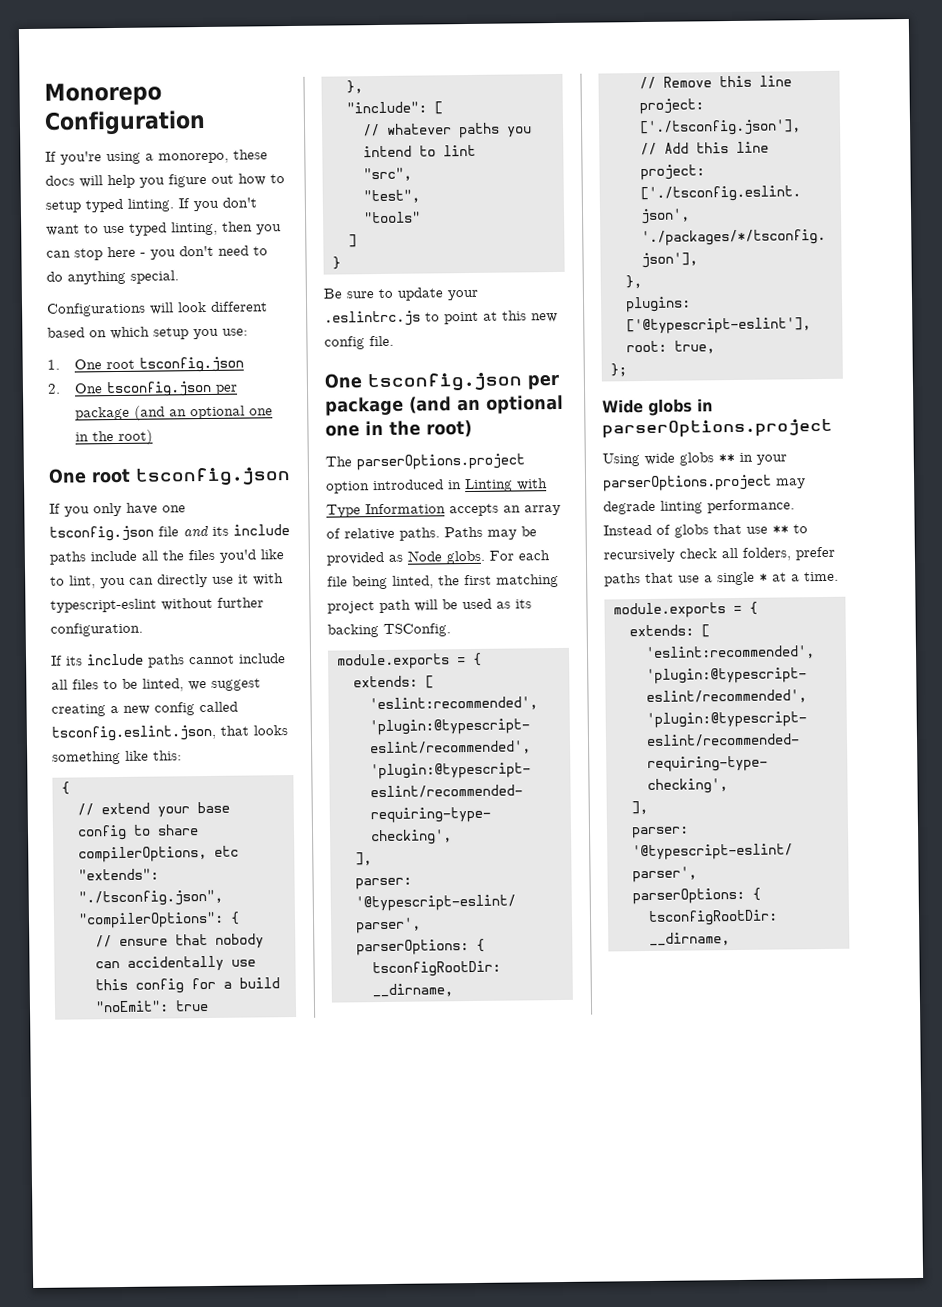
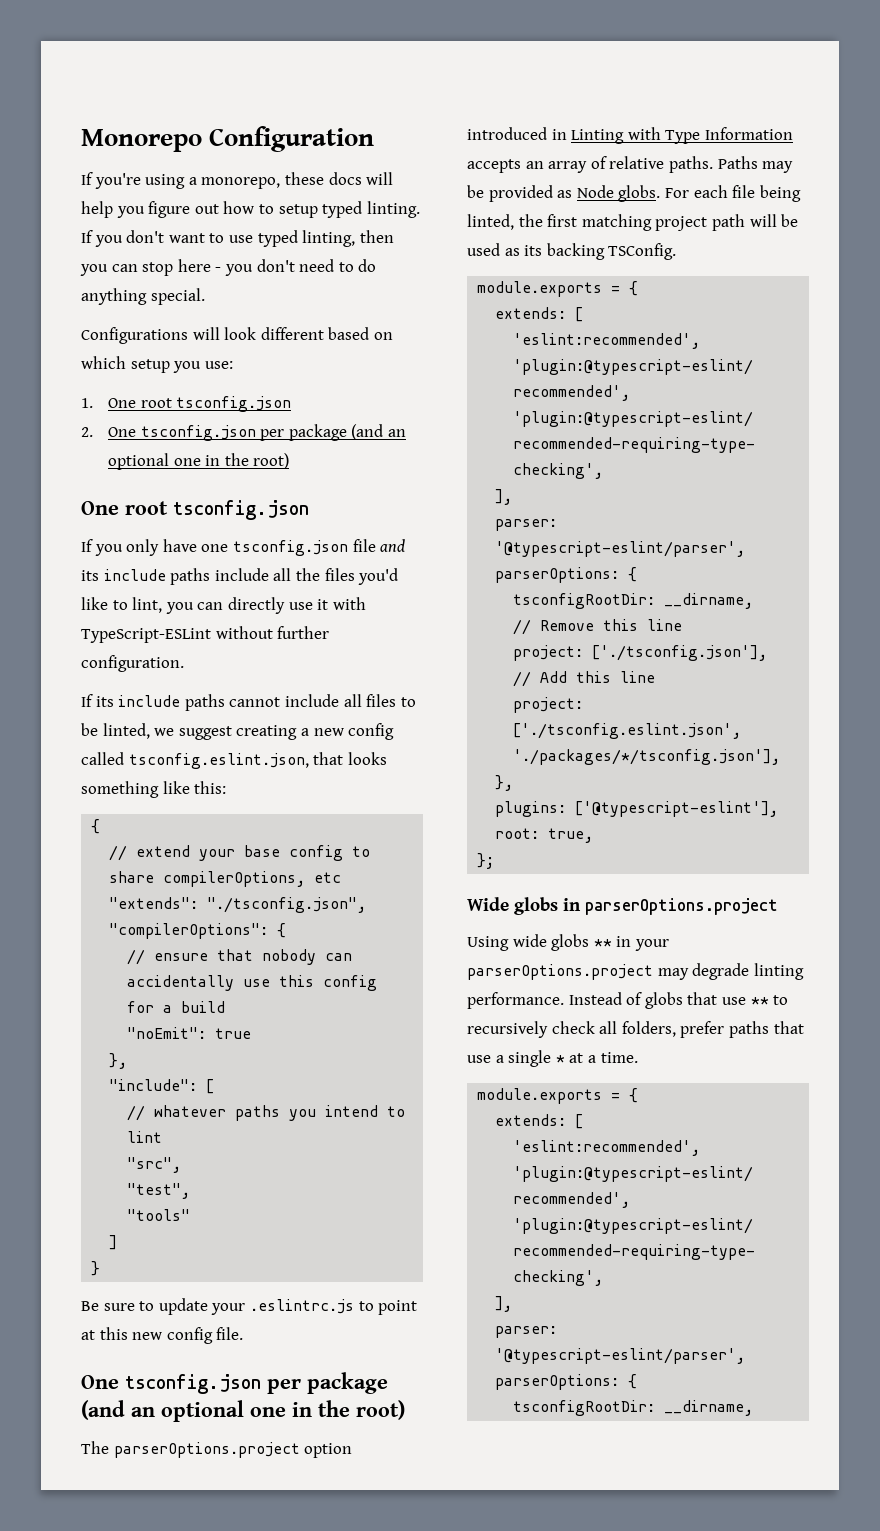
- If you only have one tsconfig.json file and its include paths include all the files you'd like to lint, you can directly use it with typescript-eslint without further configuration.
+ If you only have one tsconfig.json file and its include paths include all the files you'd like to lint, you can directly use it with TypeScript-ESLint without further configuration.

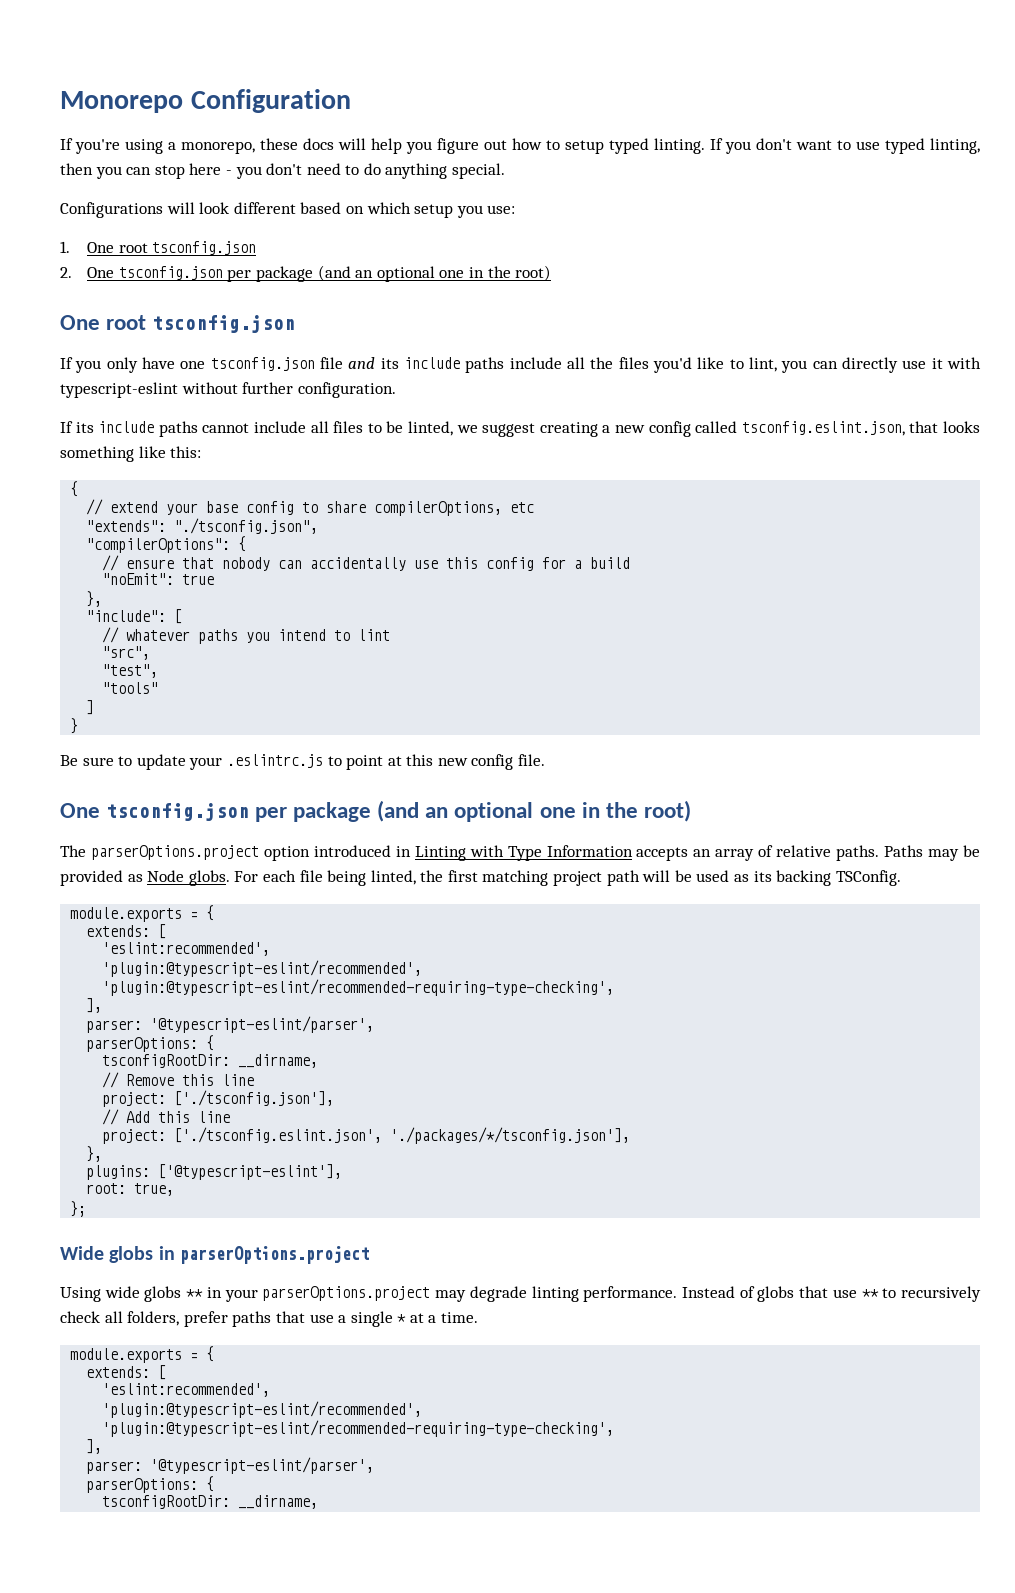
- If you only have one tsconfig.json file and its include paths include all the files you'd like to lint, you can directly use it with TypeScript-ESLint without further configuration.
+ If you only have one tsconfig.json file and its include paths include all the files you'd like to lint, you can directly use it with typescript-eslint without further configuration.

